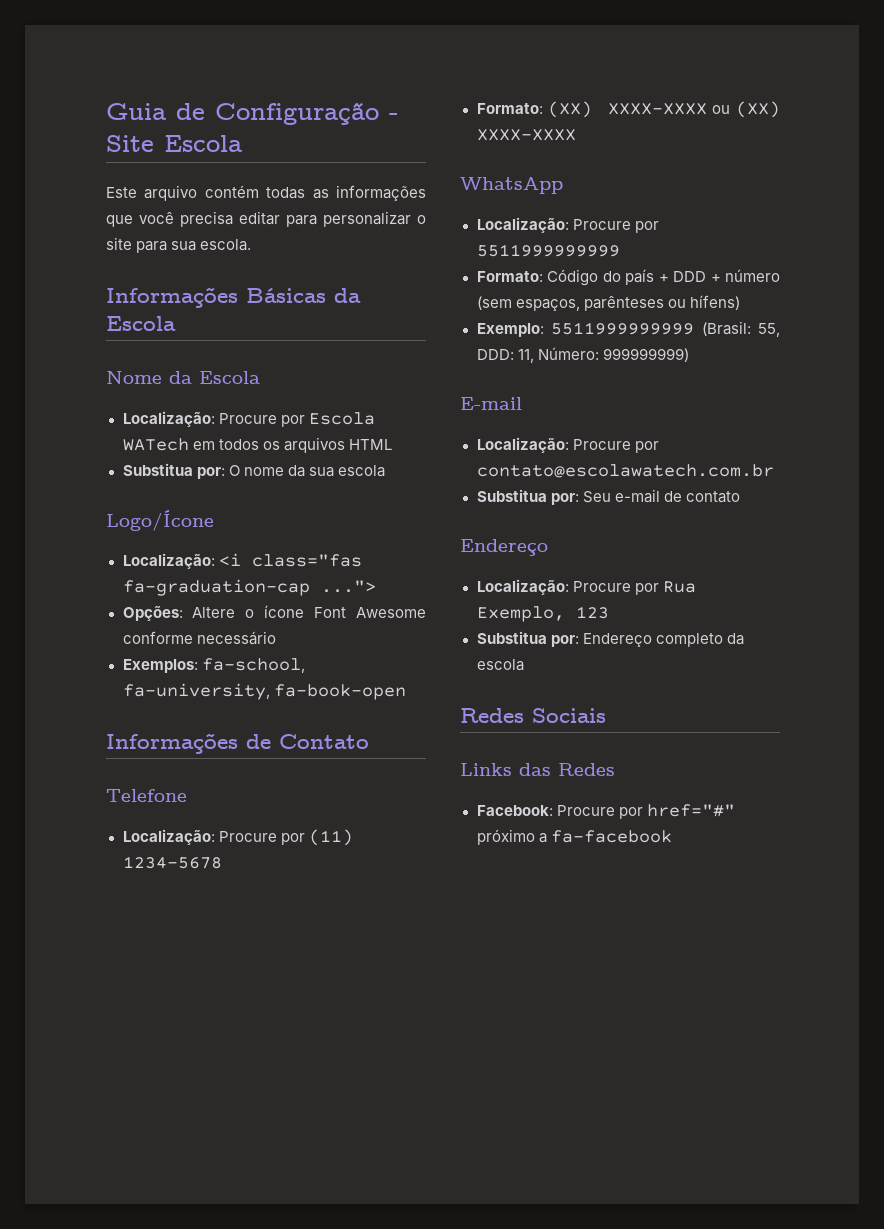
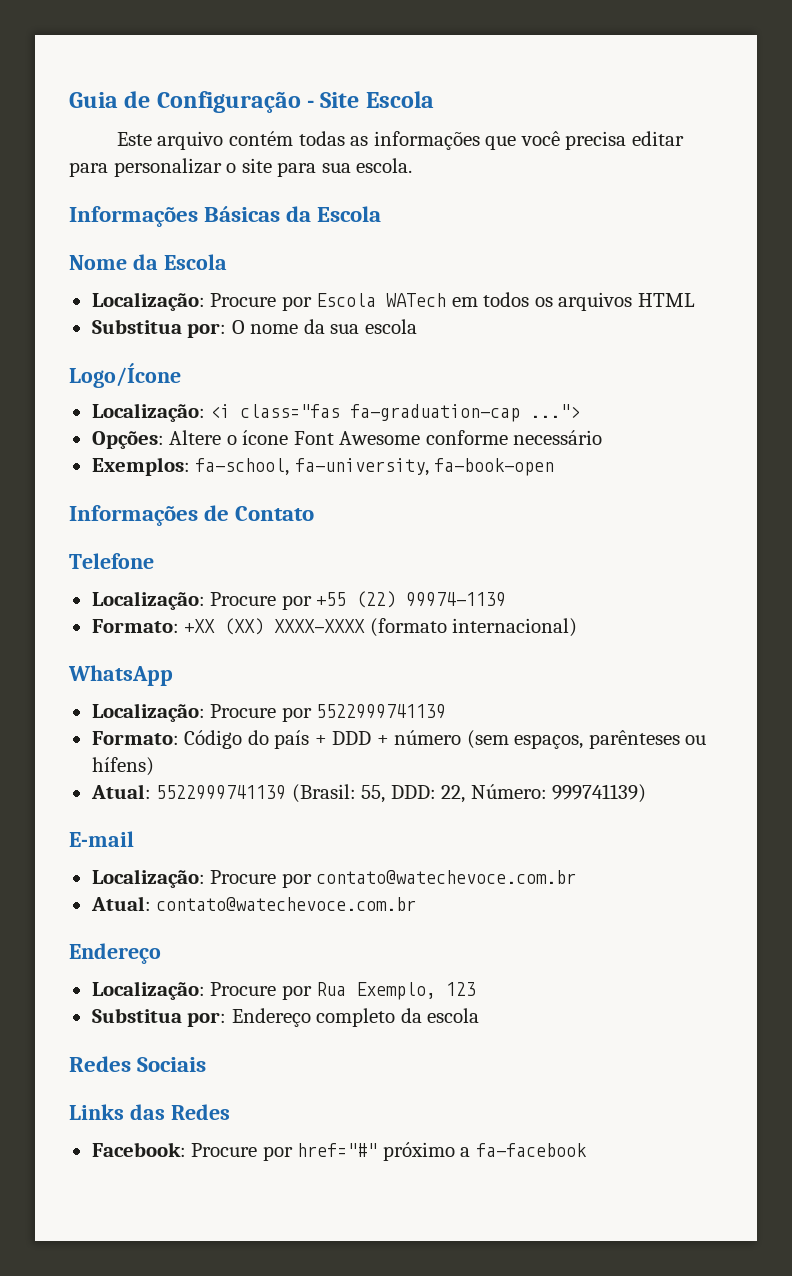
- Localização: Procure por (11) 1234-5678
- Formato: (XX) XXXX-XXXX ou (XX) XXXX-XXXX
+ Localização: Procure por +55 (22) 99974-1139
+ Formato: +XX (XX) XXXX-XXXX (formato internacional)
- Localização: Procure por 5511999999999
+ Localização: Procure por 5522999741139
- Exemplo: 5511999999999 (Brasil: 55, DDD: 11, Número: 999999999)
+ Atual: 5522999741139 (Brasil: 55, DDD: 22, Número: 999741139)
- Localização: Procure por contato@escolawatech.com.br
- Substitua por: Seu e-mail de contato
+ Localização: Procure por contato@watechevoce.com.br
+ Atual: contato@watechevoce.com.br

